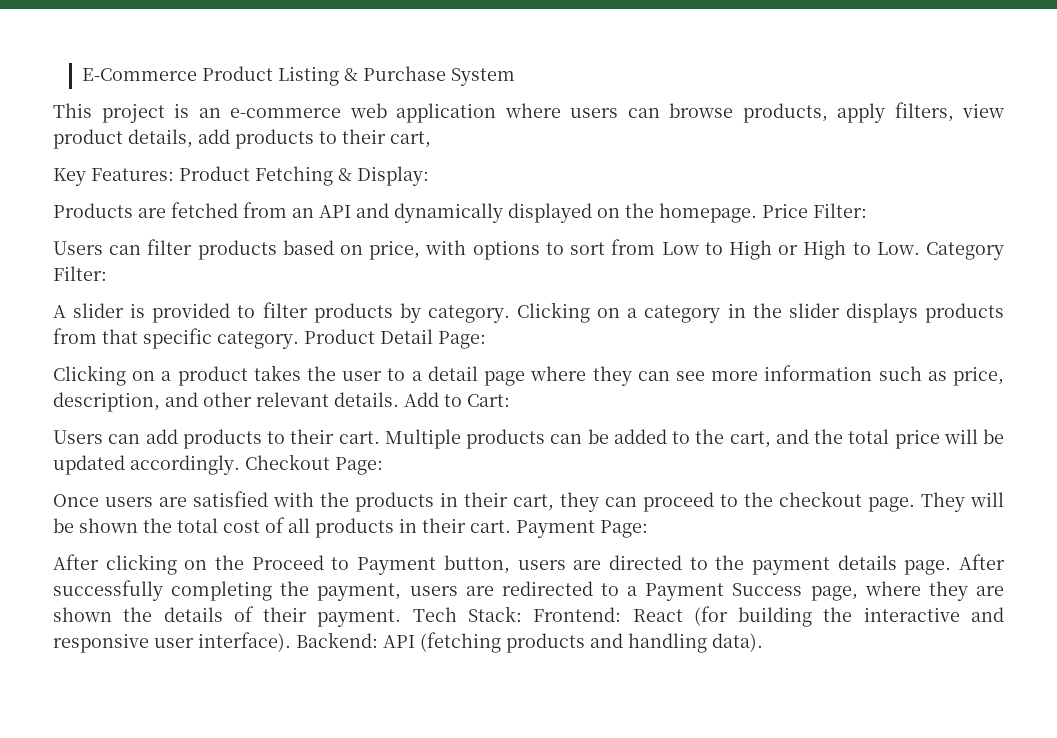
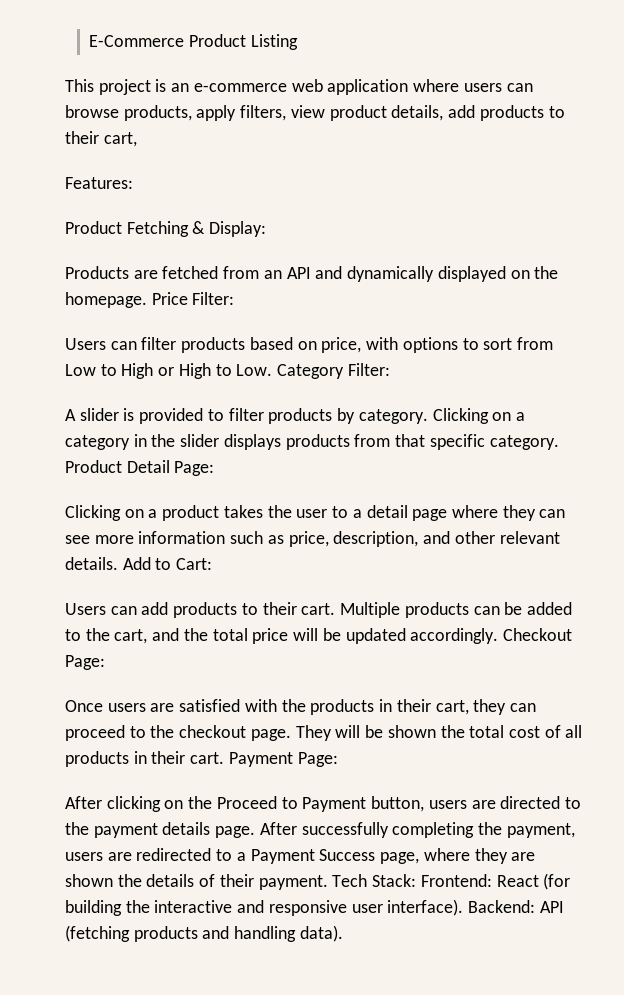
- E-Commerce Product Listing & Purchase System
+ E-Commerce Product Listing
- Key Features: Product Fetching & Display:
+ Features:
+ Product Fetching & Display:

